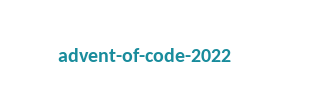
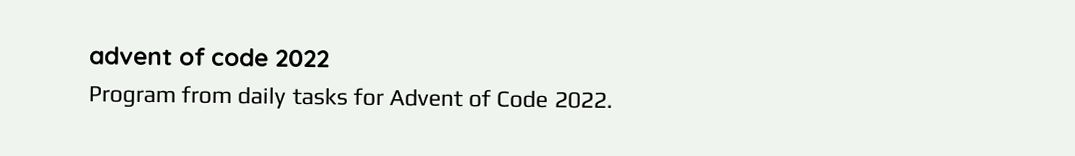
- advent-of-code-2022
+ advent of code 2022
+ Program from daily tasks for Advent of Code 2022.

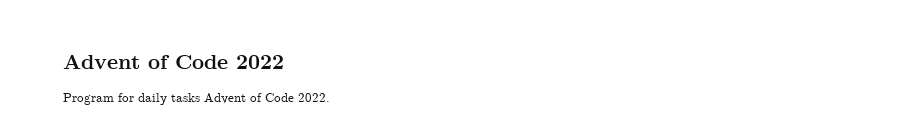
- advent of code 2022
+ Advent of Code 2022
- Program from daily tasks for Advent of Code 2022.
+ Program for daily tasks Advent of Code 2022.

